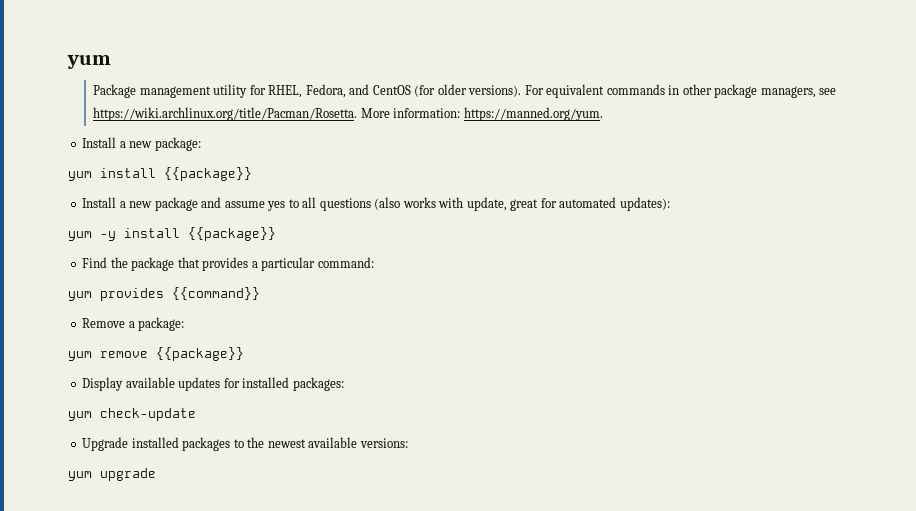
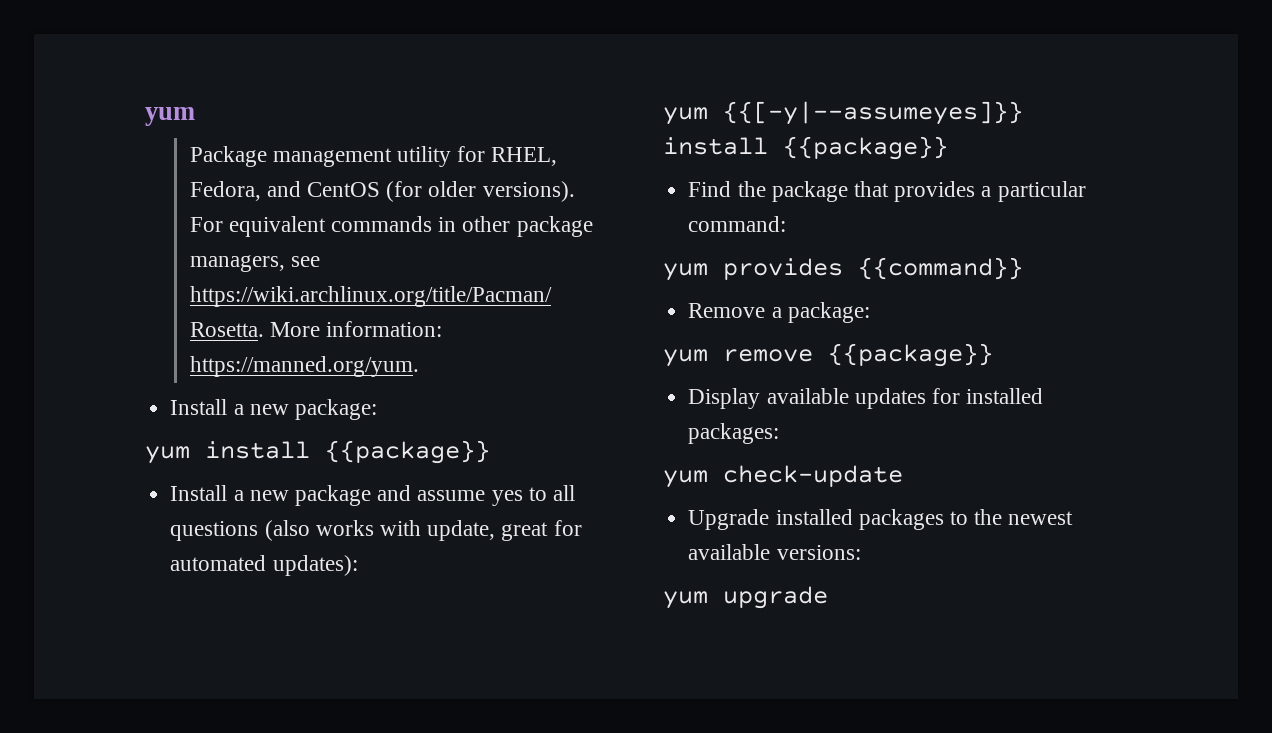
- yum -y install {{package}}
+ yum {{[-y|--assumeyes]}} install {{package}}

